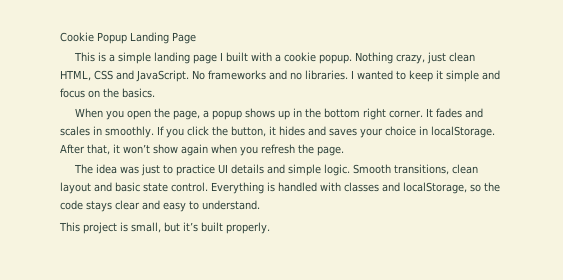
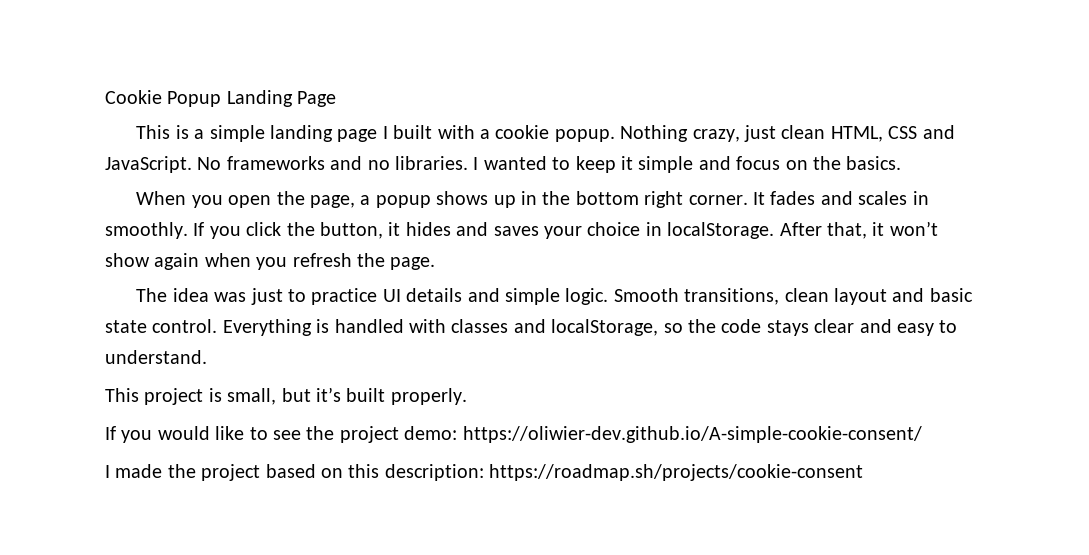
+ If you would like to see the project demo: https://oliwier-dev.github.io/A-simple-cookie-consent/
+ I made the project based on this description: https://roadmap.sh/projects/cookie-consent

